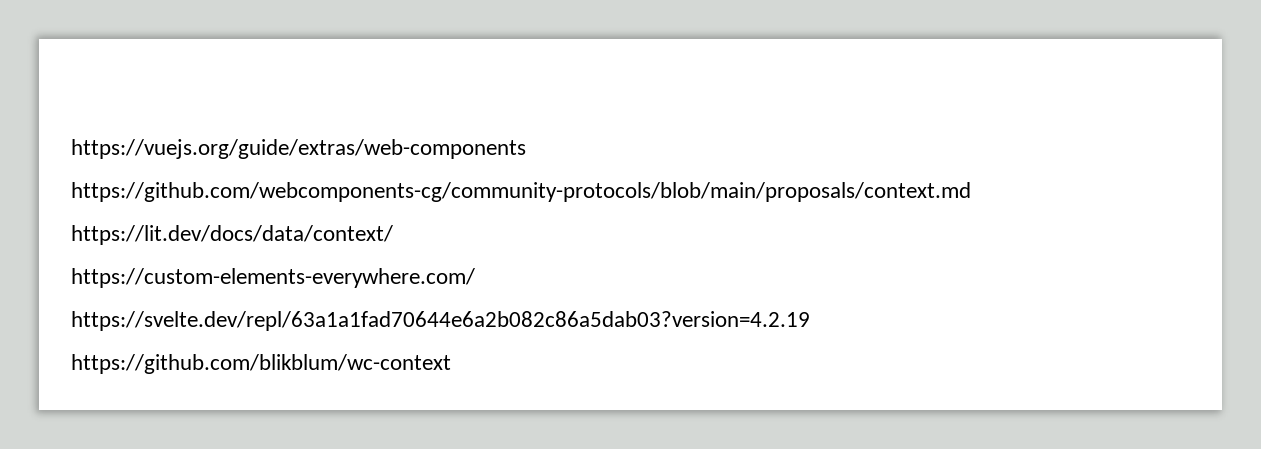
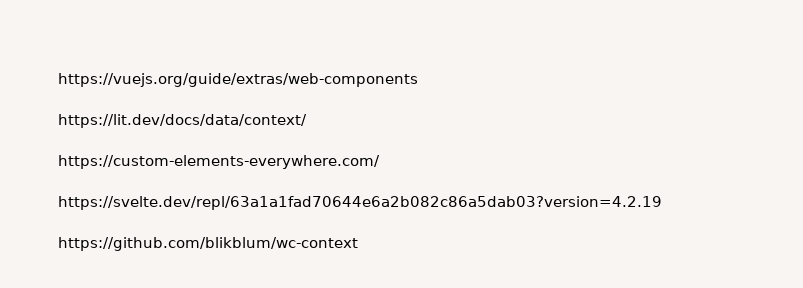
- https://github.com/webcomponents-cg/community-protocols/blob/main/proposals/context.md

